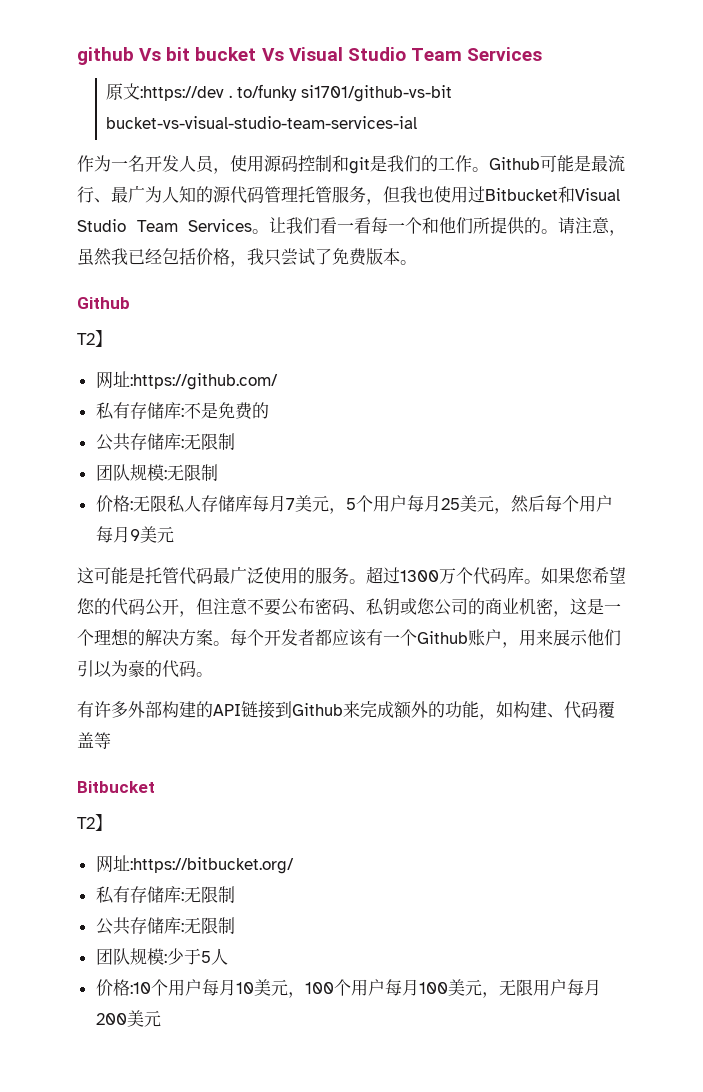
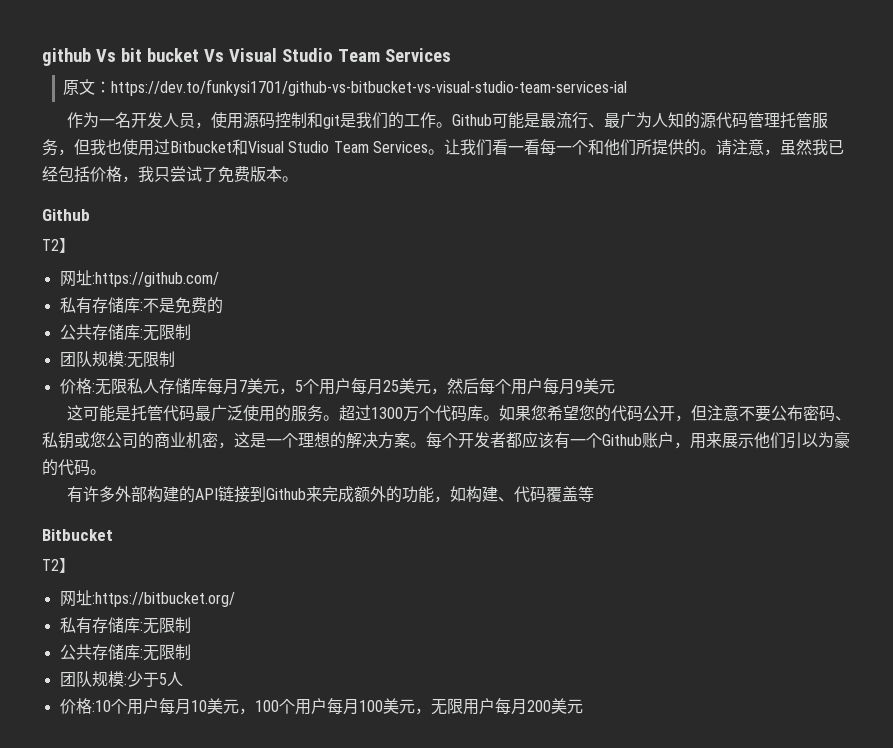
- 原文:https://dev . to/funky si1701/github-vs-bit bucket-vs-visual-studio-team-services-ial
+ 原文：https://dev.to/funkysi1701/github-vs-bitbucket-vs-visual-studio-team-services-ial

